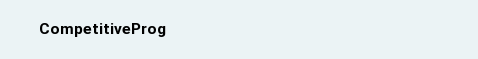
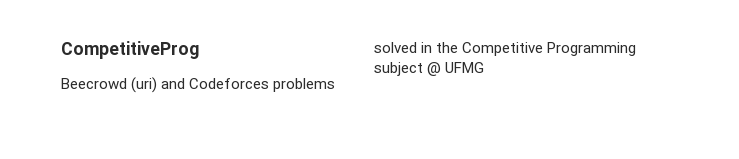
+ Beecrowd (uri) and Codeforces problems solved in the Competitive Programming subject @ UFMG

